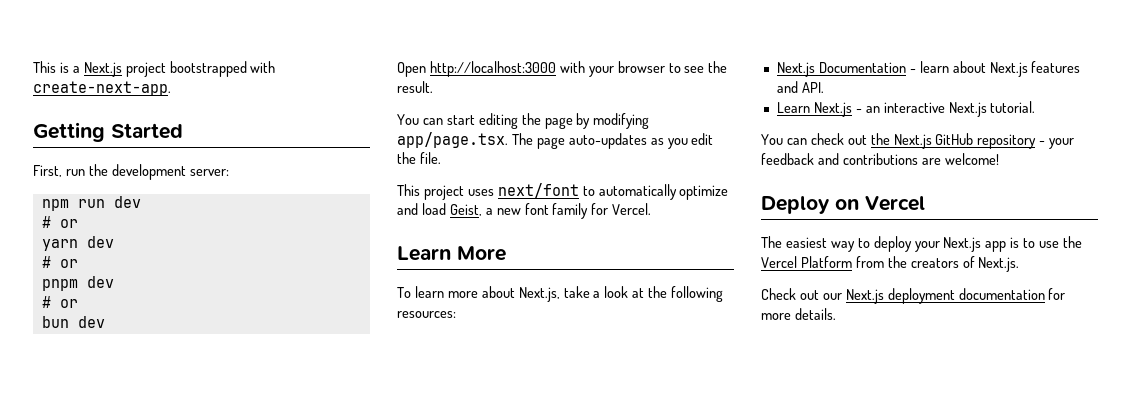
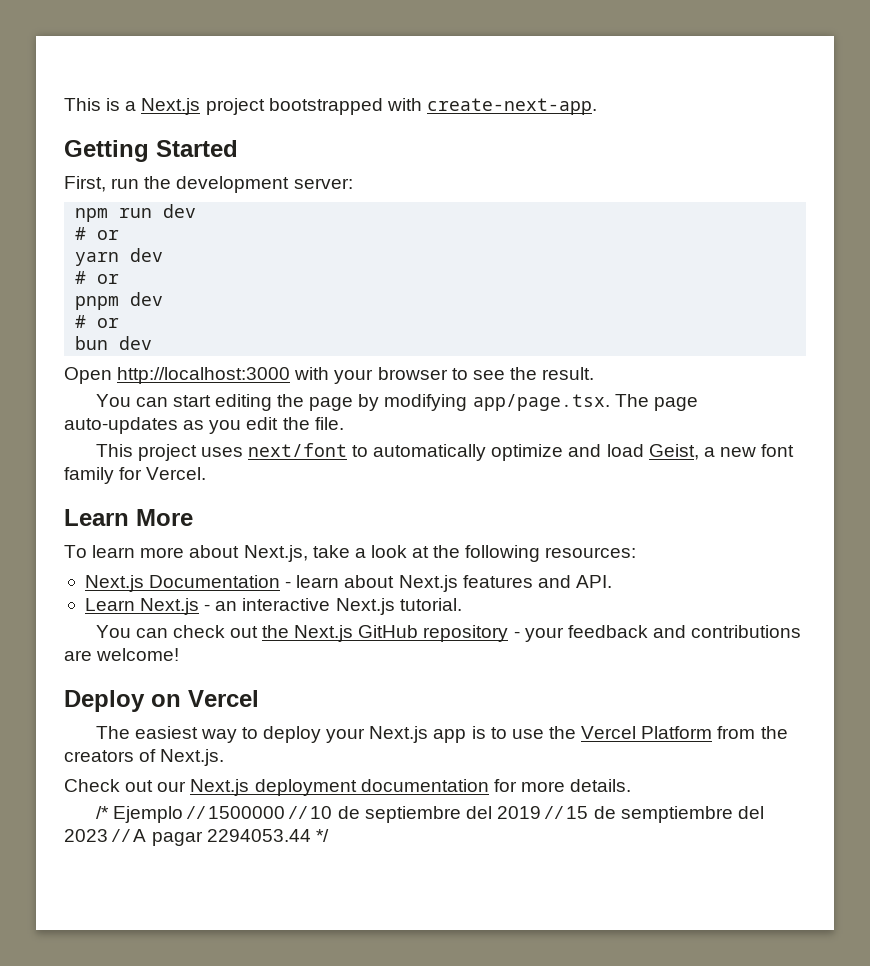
+ /* Ejemplo / / 1500000 / / 10 de septiembre del 2019 / / 15 de semptiembre del 2023 / / A pagar 2294053.44 */

